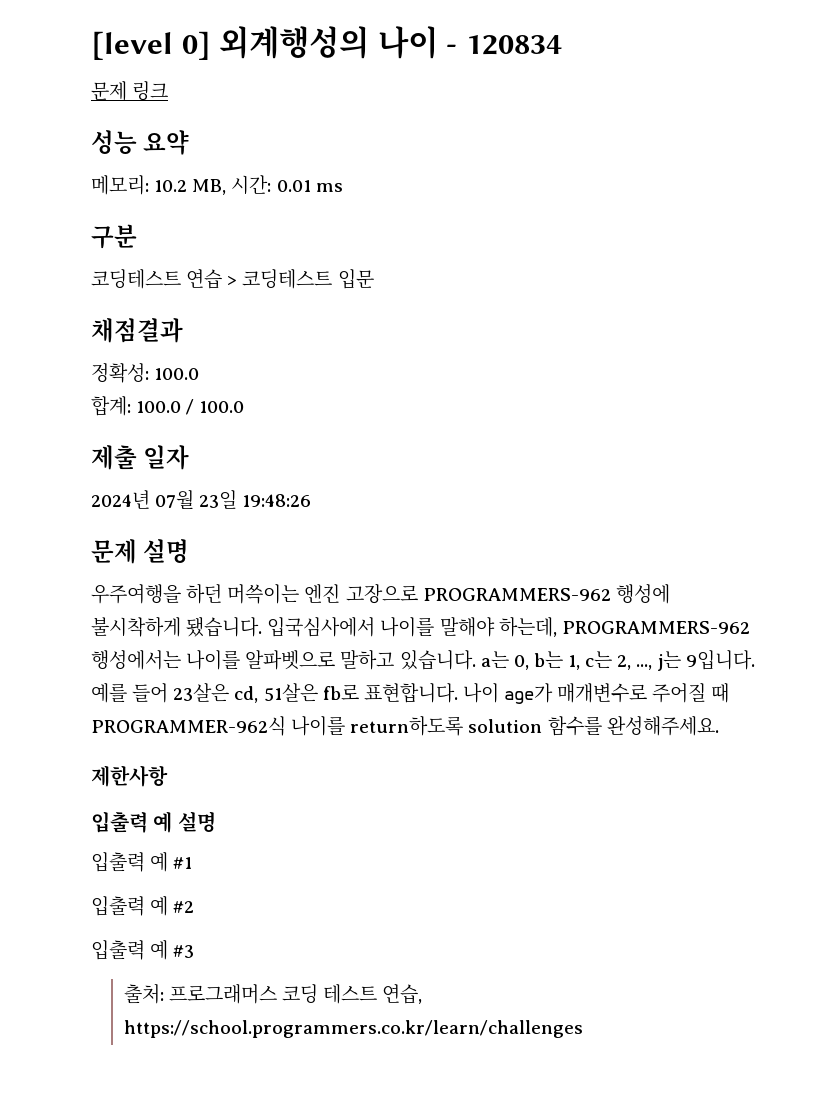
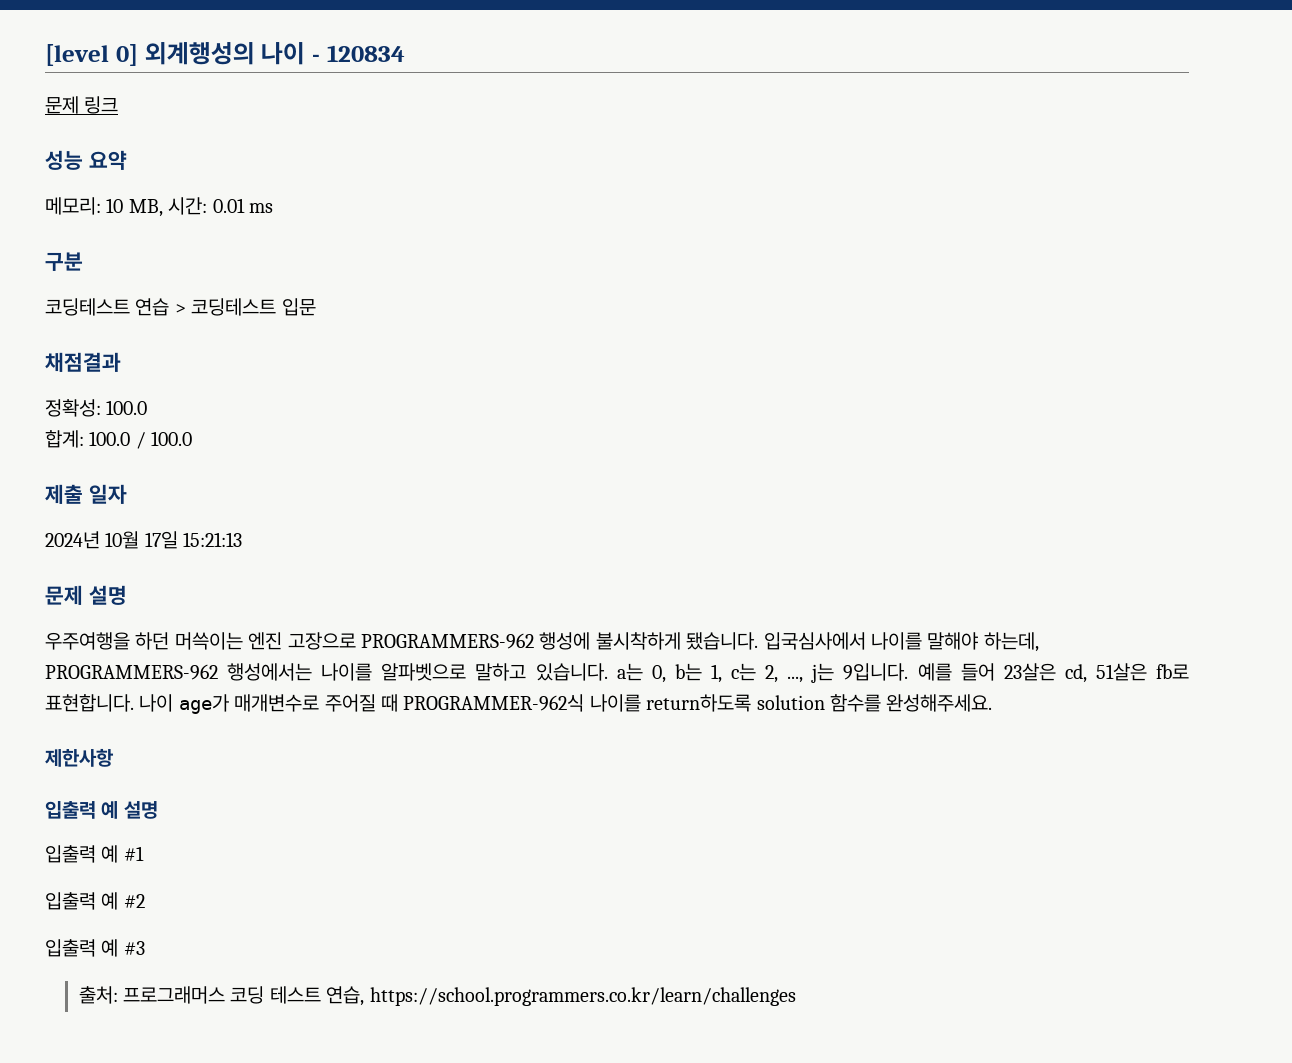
- 메모리: 10.2 MB, 시간: 0.01 ms
+ 메모리: 10 MB, 시간: 0.01 ms
- 2024년 07월 23일 19:48:26
+ 2024년 10월 17일 15:21:13

